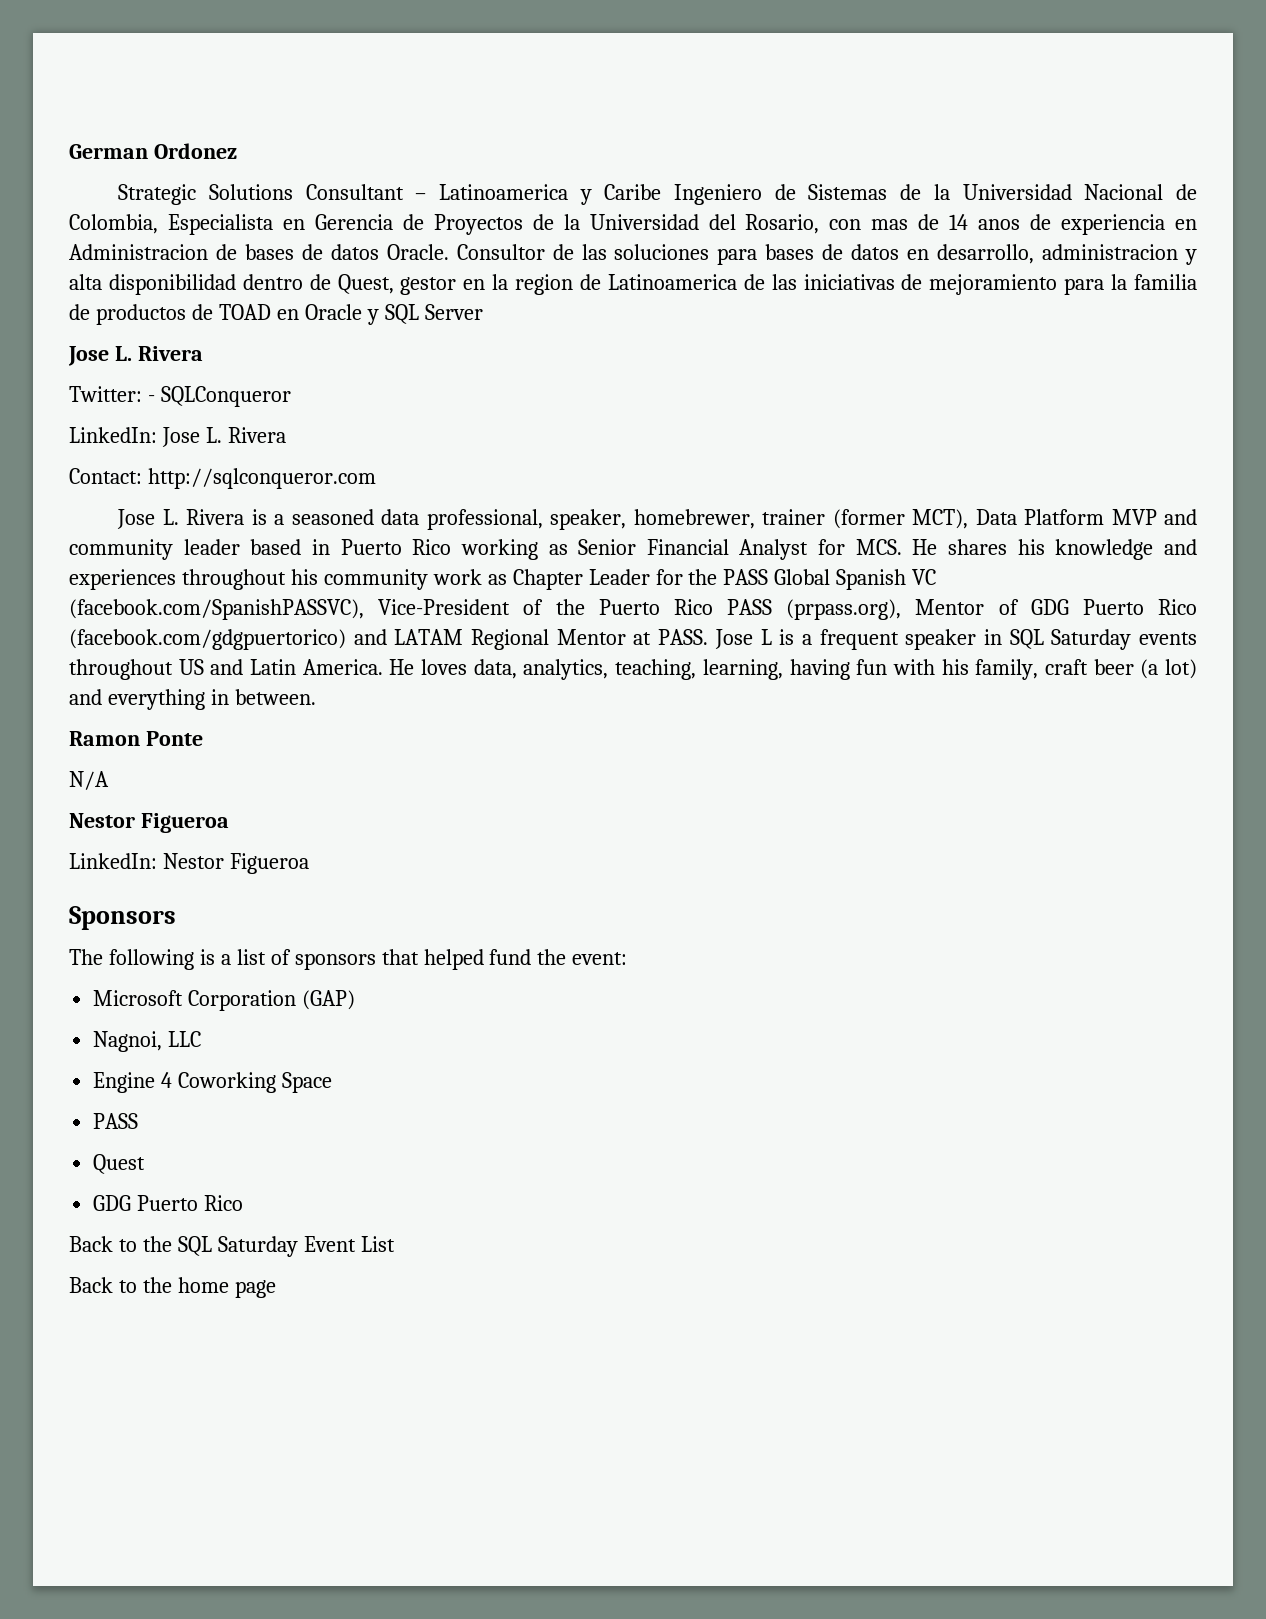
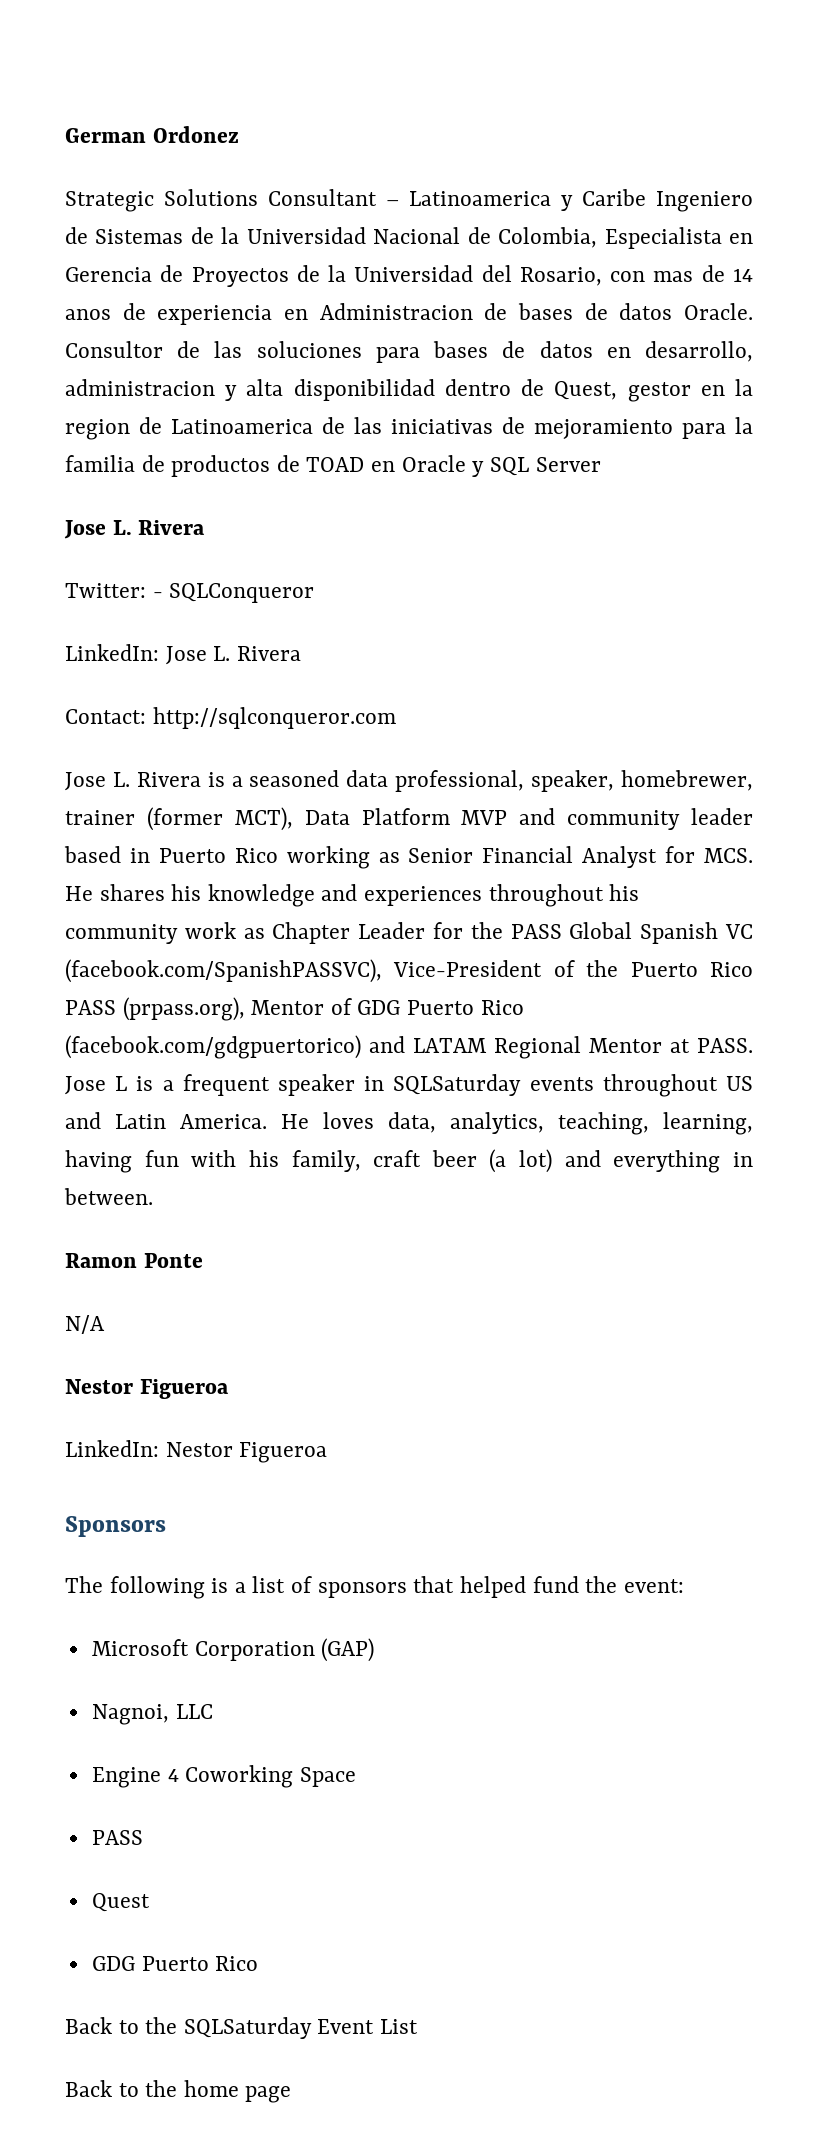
- Jose L is a frequent speaker in SQL Saturday events throughout US and Latin America.
+ Jose L is a frequent speaker in SQLSaturday events throughout US and Latin America.
- Back to the SQL Saturday Event List
+ Back to the SQLSaturday Event List

